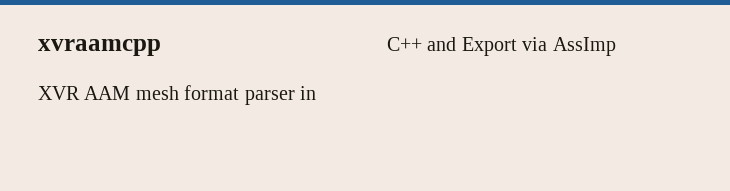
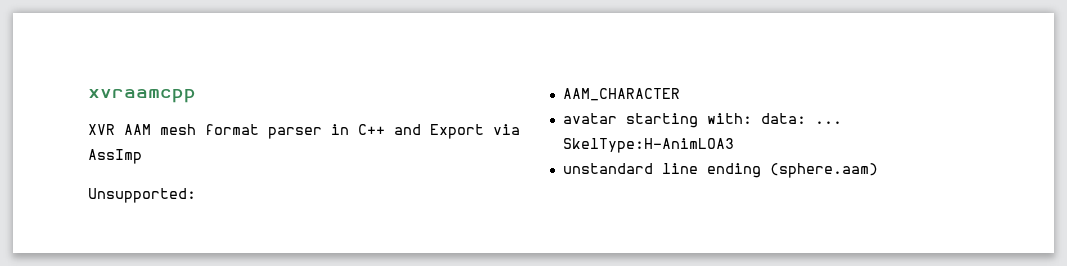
+ Unsupported:
+ AAM_CHARACTER
+ avatar starting with: data: ... SkelType:H-AnimLOA3
+ unstandard line ending (sphere.aam)

